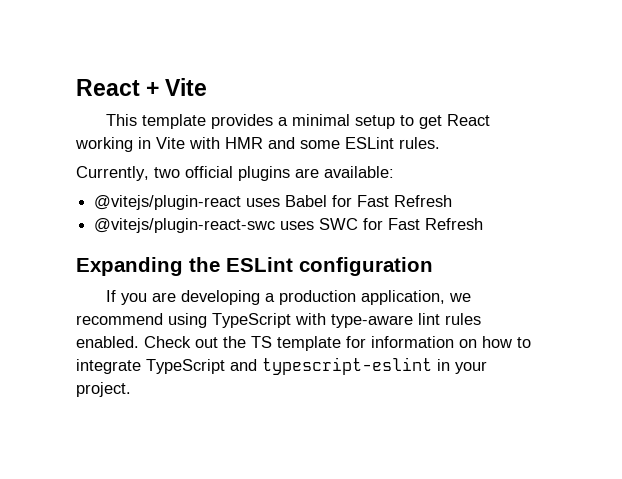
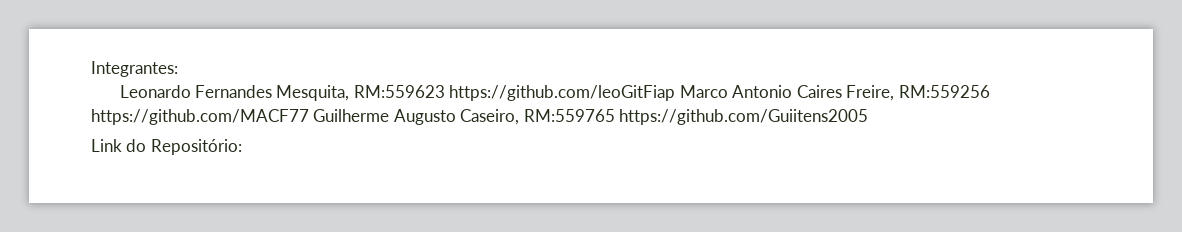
- React + Vite
- This template provides a minimal setup to get React working in Vite with HMR and some ESLint rules.
- Currently, two official plugins are available:
- @vitejs/plugin-react uses Babel for Fast Refresh
- @vitejs/plugin-react-swc uses SWC for Fast Refresh
- Expanding the ESLint configuration
- If you are developing a production application, we recommend using TypeScript with type-aware lint rules enabled. Check out the TS template for information on how to integrate TypeScript and typescript-eslint in your project.
+ Integrantes:
+ Leonardo Fernandes Mesquita, RM:559623 https://github.com/leoGitFiap Marco Antonio Caires Freire, RM:559256 https://github.com/MACF77 Guilherme Augusto Caseiro, RM:559765 https://github.com/Guiitens2005
+ Link do Repositório:

